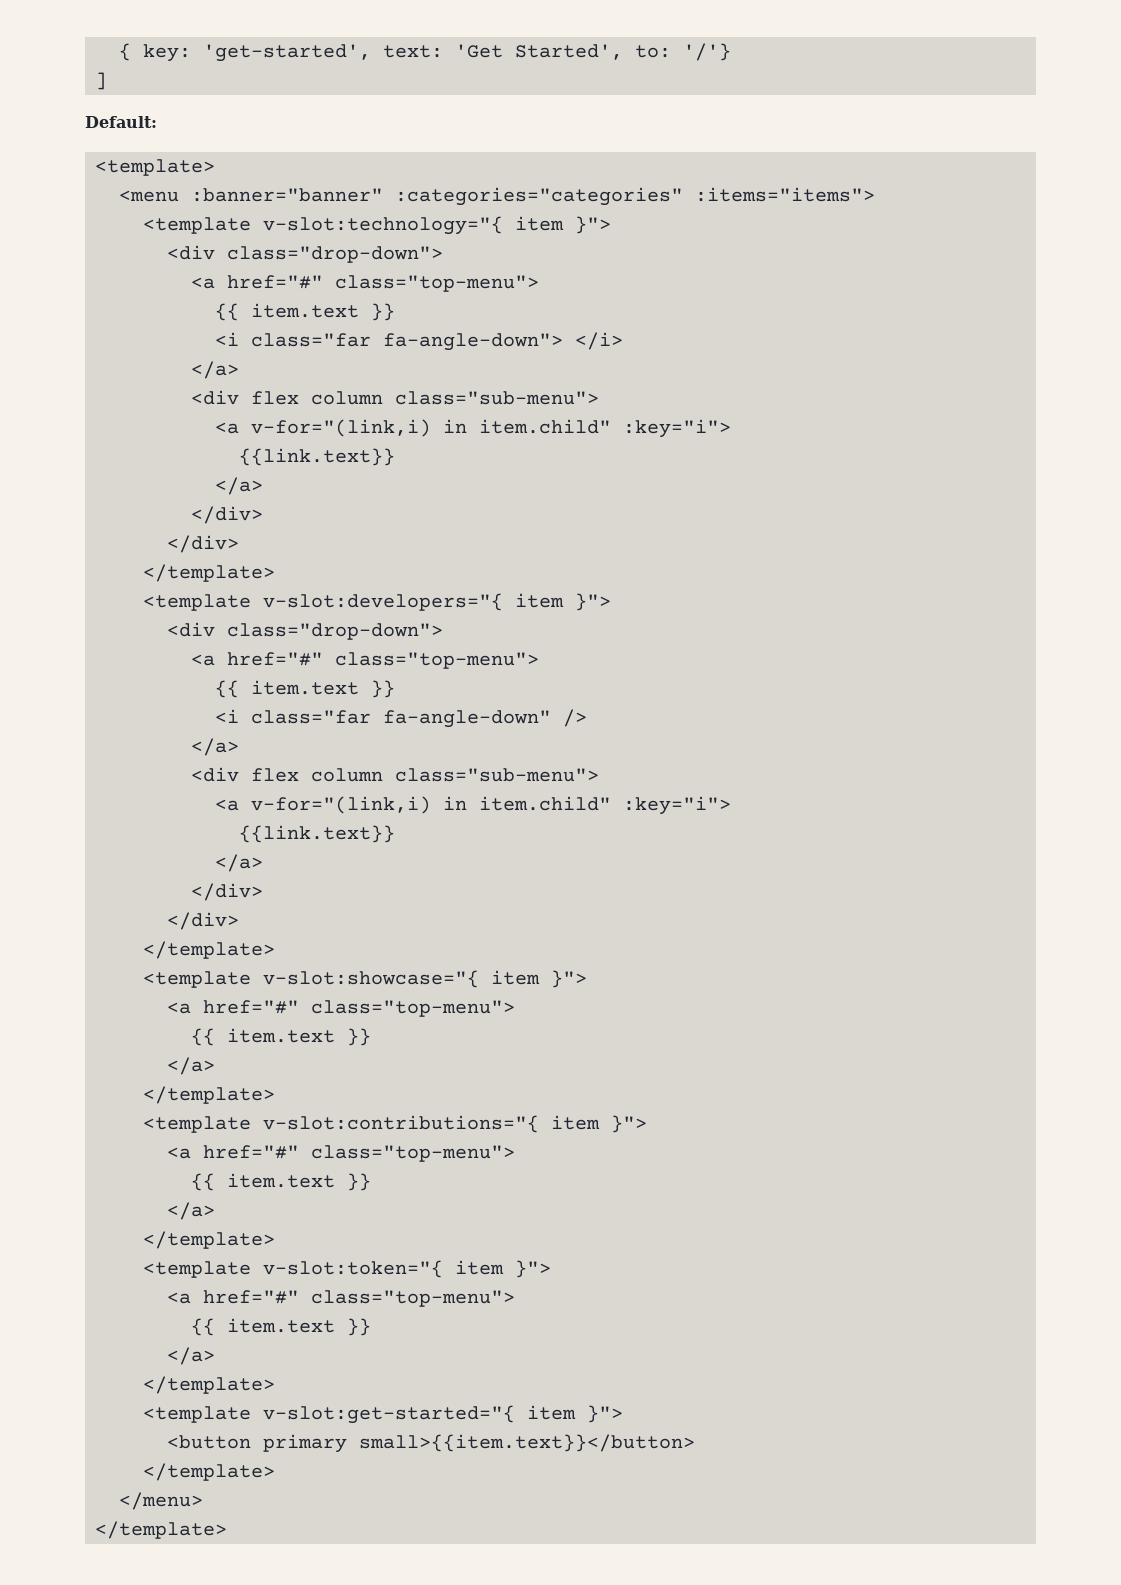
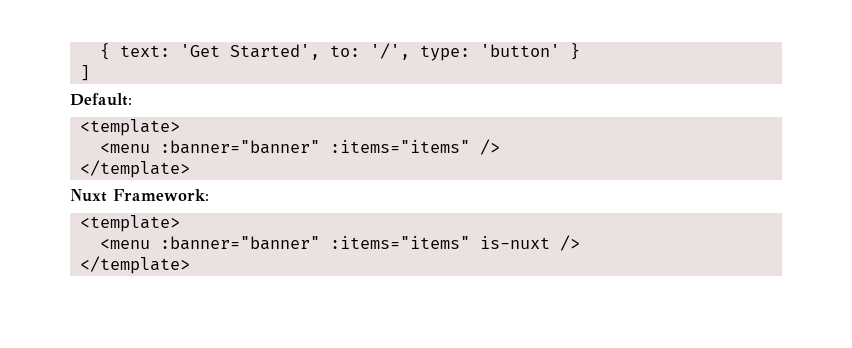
- { key: 'get-started', text: 'Get Started', to: '/'}
+ { text: 'Get Started', to: '/', type: 'button' }
- <menu :banner="banner" :categories="categories" :items="items">
- <template v-slot:technology="{ item }">
- <div class="drop-down">
- <a href="#" class="top-menu">
- {{ item.text }}
- <i class="far fa-angle-down"> </i>
- </a>
- <div flex column class="sub-menu">
- <a v-for="(link,i) in item.child" :key="i">
- {{link.text}}
- </a>
- </div>
- </div>
+ <menu :banner="banner" :items="items" />
  </template>
- <template v-slot:developers="{ item }">
- <div class="drop-down">
- <a href="#" class="top-menu">
- {{ item.text }}
- <i class="far fa-angle-down" />
- </a>
- <div flex column class="sub-menu">
- <a v-for="(link,i) in item.child" :key="i">
- {{link.text}}
- </a>
- </div>
- </div>
- </template>
- <template v-slot:showcase="{ item }">
- <a href="#" class="top-menu">
- {{ item.text }}
- </a>
- </template>
- <template v-slot:contributions="{ item }">
- <a href="#" class="top-menu">
- {{ item.text }}
- </a>
- </template>
- <template v-slot:token="{ item }">
- <a href="#" class="top-menu">
- {{ item.text }}
- </a>
- </template>
- <template v-slot:get-started="{ item }">
- <button primary small>{{item.text}}</button>
- </template>
- </menu>
+ Nuxt Framework:
+ <template>
+ <menu :banner="banner" :items="items" is-nuxt />

